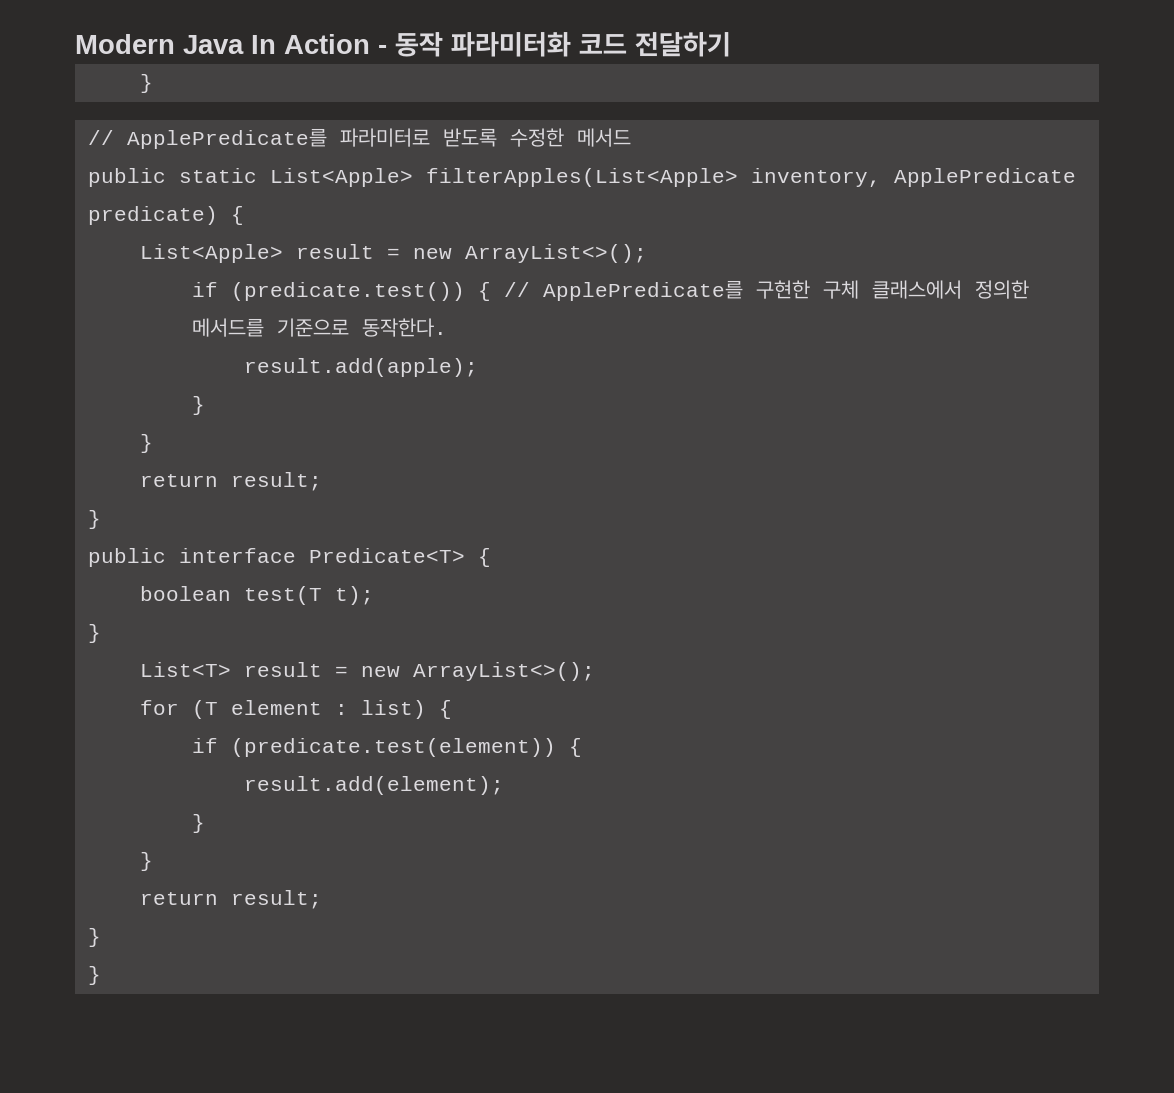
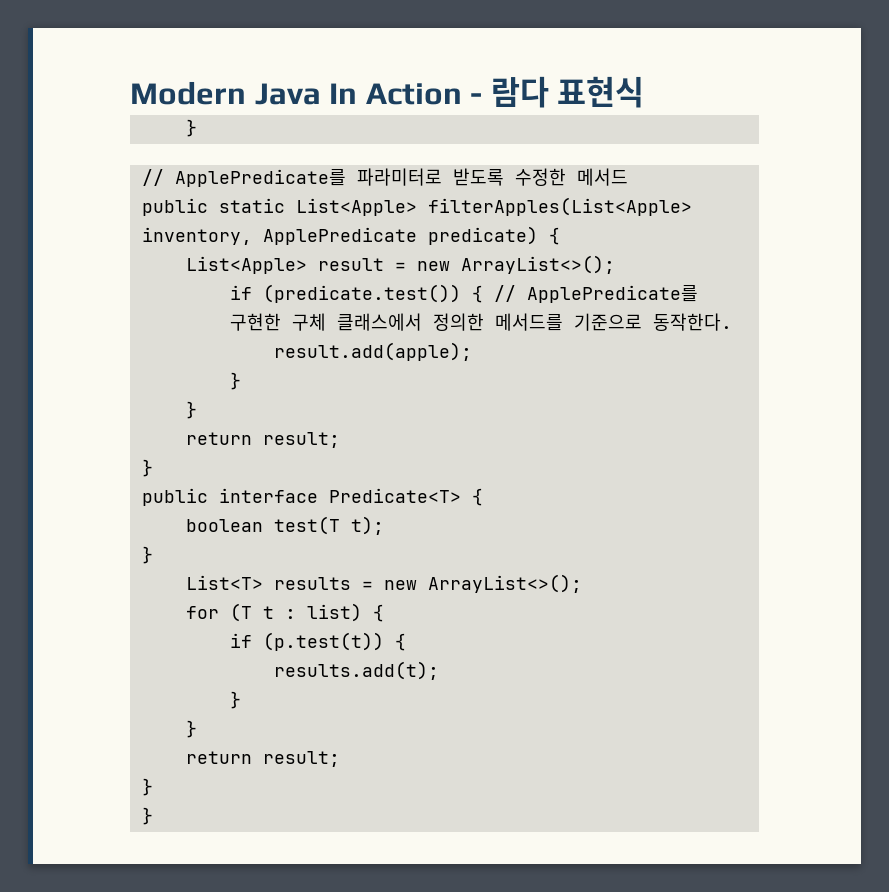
- Modern Java In Action - 동작 파라미터화 코드 전달하기
+ Modern Java In Action - 람다 표현식
- List<T> result = new ArrayList<>();
+ List<T> results = new ArrayList<>();
- for (T element : list) {
+ for (T t : list) {
- if (predicate.test(element)) {
- result.add(element);
+ if (p.test(t)) {
+ results.add(t);

